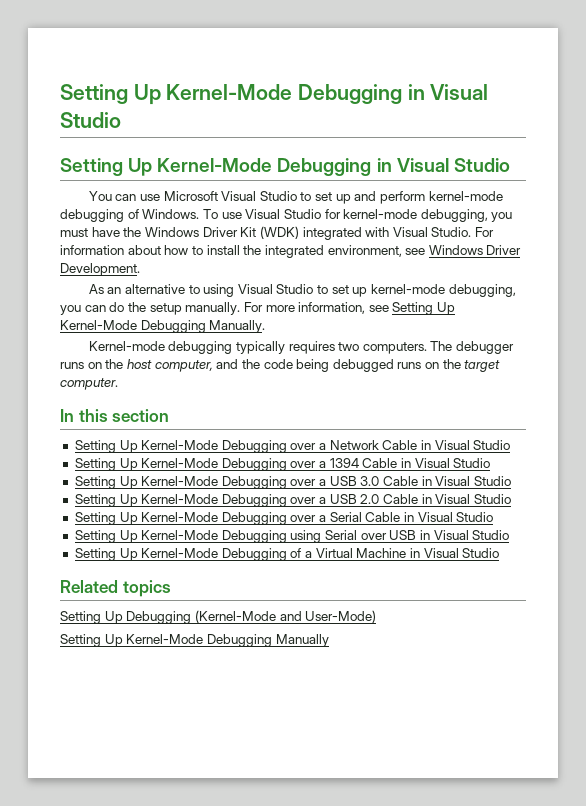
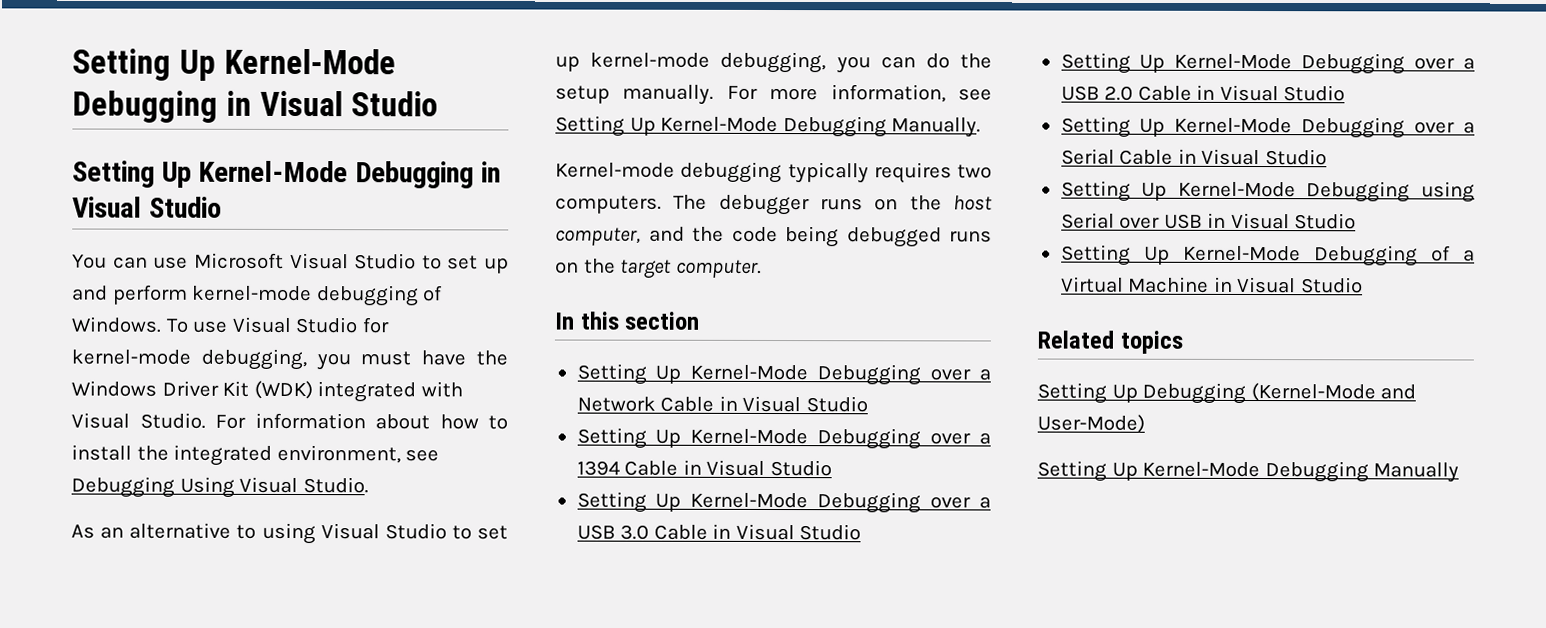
- For information about how to install the integrated environment, see Windows Driver Development.
+ For information about how to install the integrated environment, see Debugging Using Visual Studio.

